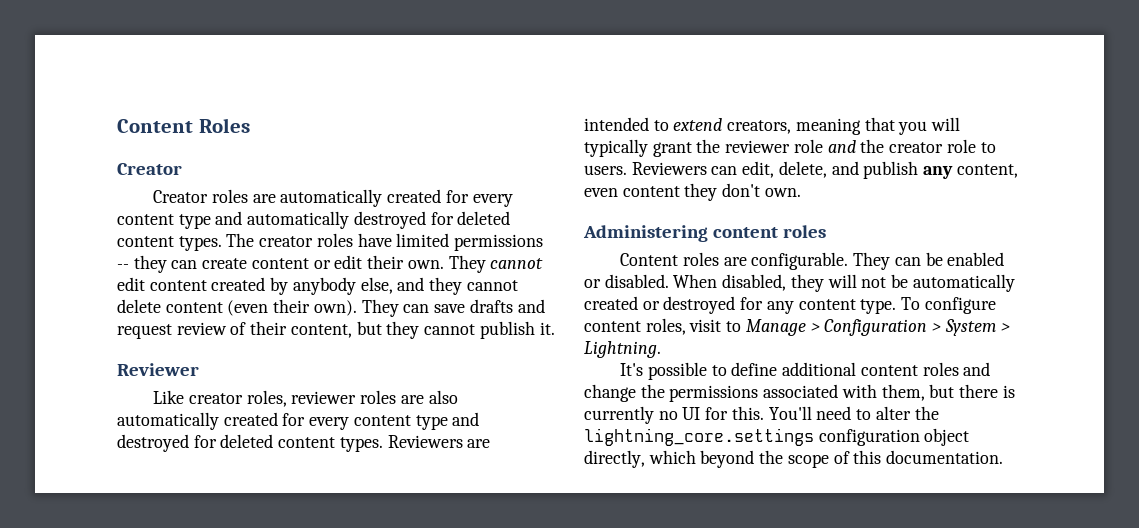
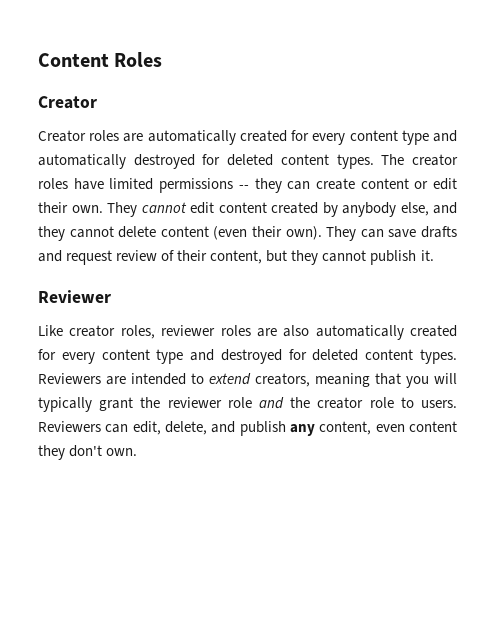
- Administering content roles
- Content roles are configurable. They can be enabled or disabled. When disabled, they will not be automatically created or destroyed for any content type. To configure content roles, visit to Manage > Configuration > System > Lightning.
- It's possible to define additional content roles and change the permissions associated with them, but there is currently no UI for this. You'll need to alter the lightning_core.settings configuration object directly, which beyond the scope of this documentation.

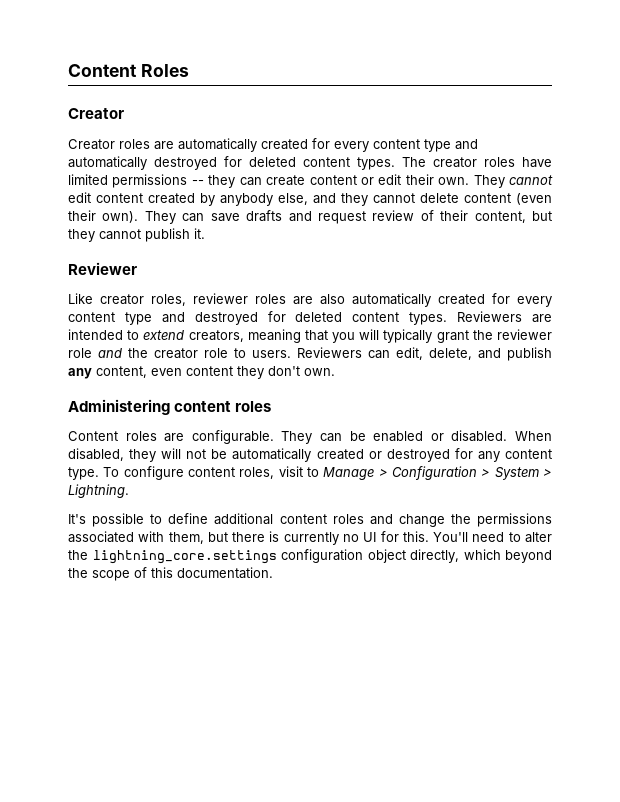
+ Administering content roles
+ Content roles are configurable. They can be enabled or disabled. When disabled, they will not be automatically created or destroyed for any content type. To configure content roles, visit to Manage > Configuration > System > Lightning.
+ It's possible to define additional content roles and change the permissions associated with them, but there is currently no UI for this. You'll need to alter the lightning_core.settings configuration object directly, which beyond the scope of this documentation.

